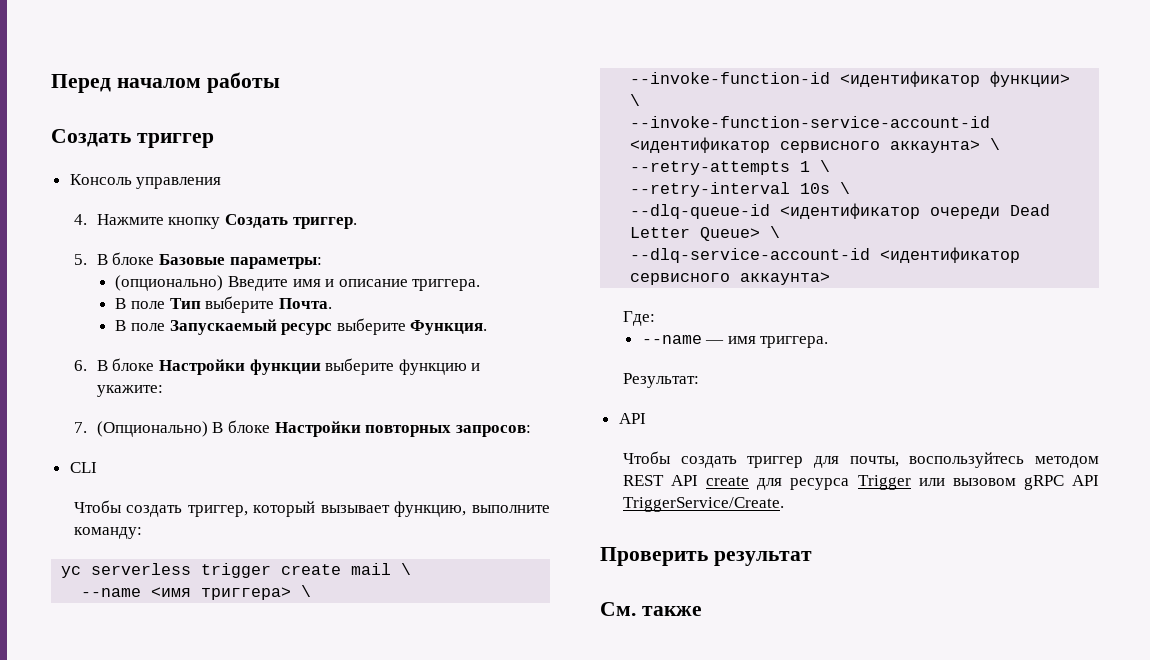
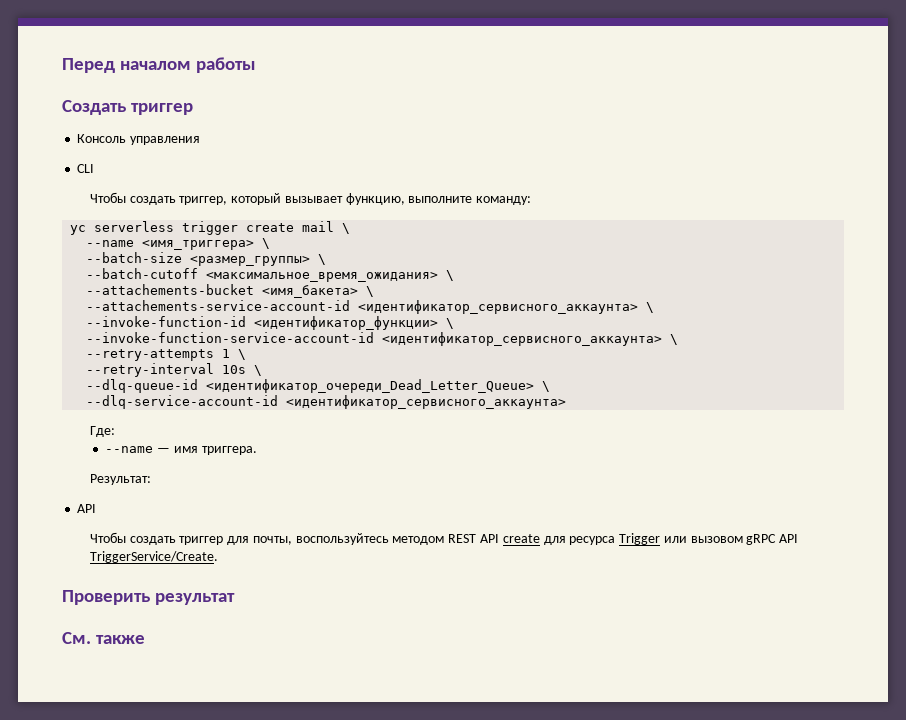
- 4. Нажмите кнопку Создать триггер.
- 5. В блоке Базовые параметры:
- (опционально) Введите имя и описание триггера.
- В поле Тип выберите Почта.
- В поле Запускаемый ресурс выберите Функция.
- 6. В блоке Настройки функции выберите функцию и укажите:
- 7. (Опционально) В блоке Настройки повторных запросов:
- --name <имя триггера> \
+ --name <имя_триггера> \
+ --batch-size <размер_группы> \
+ --batch-cutoff <максимальное_время_ожидания> \
+ --attachements-bucket <имя_бакета> \
+ --attachements-service-account-id <идентификатор_сервисного_аккаунта> \
- --invoke-function-id <идентификатор функции> \
+ --invoke-function-id <идентификатор_функции> \
- --invoke-function-service-account-id <идентификатор сервисного аккаунта> \
+ --invoke-function-service-account-id <идентификатор_сервисного_аккаунта> \
- --dlq-queue-id <идентификатор очереди Dead Letter Queue> \
+ --dlq-queue-id <идентификатор_очереди_Dead_Letter_Queue> \
- --dlq-service-account-id <идентификатор сервисного аккаунта>
+ --dlq-service-account-id <идентификатор_сервисного_аккаунта>

